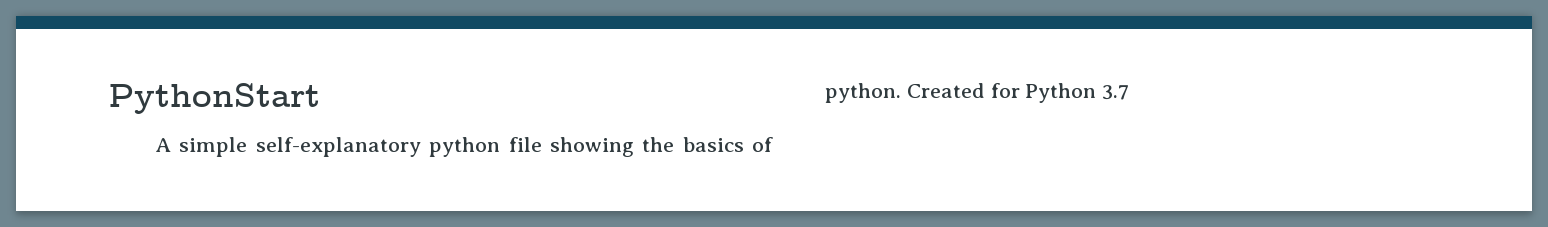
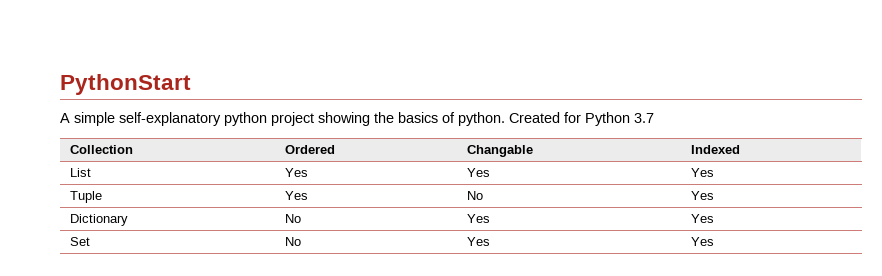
- A simple self-explanatory python file showing the basics of python.
+ A simple self-explanatory python project showing the basics of python.
+ Collection | Ordered | Changable | Indexed
+ List | Yes | Yes | Yes
+ Tuple | Yes | No | Yes
+ Dictionary | No | Yes | Yes
+ Set | No | Yes | Yes

